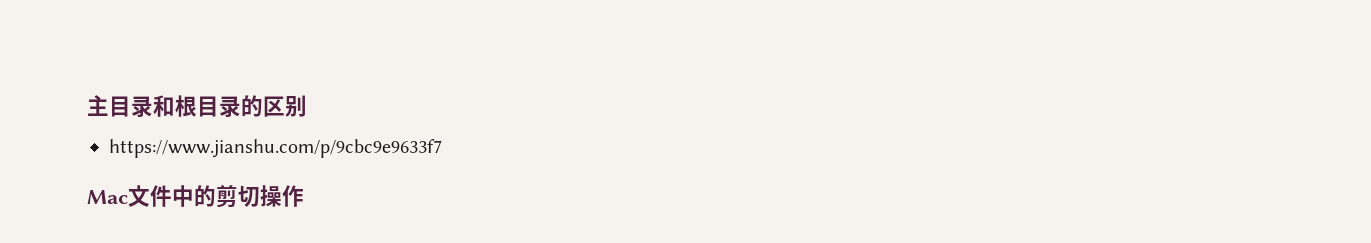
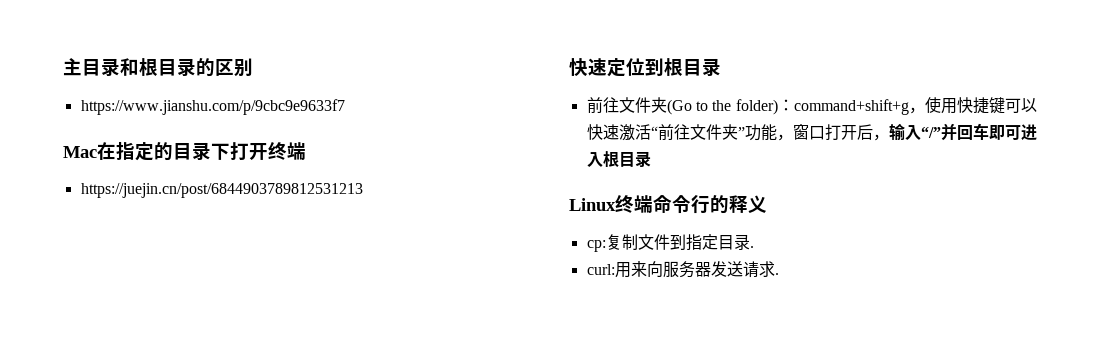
- Mac文件中的剪切操作
+ Mac在指定的目录下打开终端
+ https://juejin.cn/post/6844903789812531213
+ 快速定位到根目录
+ 前往文件夹(Go to the folder)：command+shift+g，使用快捷键可以快速激活“前往文件夹”功能，窗口打开后，输入“/”并回车即可进入根目录
+ Linux终端命令行的释义
+ cp:复制文件到指定目录.
+ curl:用来向服务器发送请求.

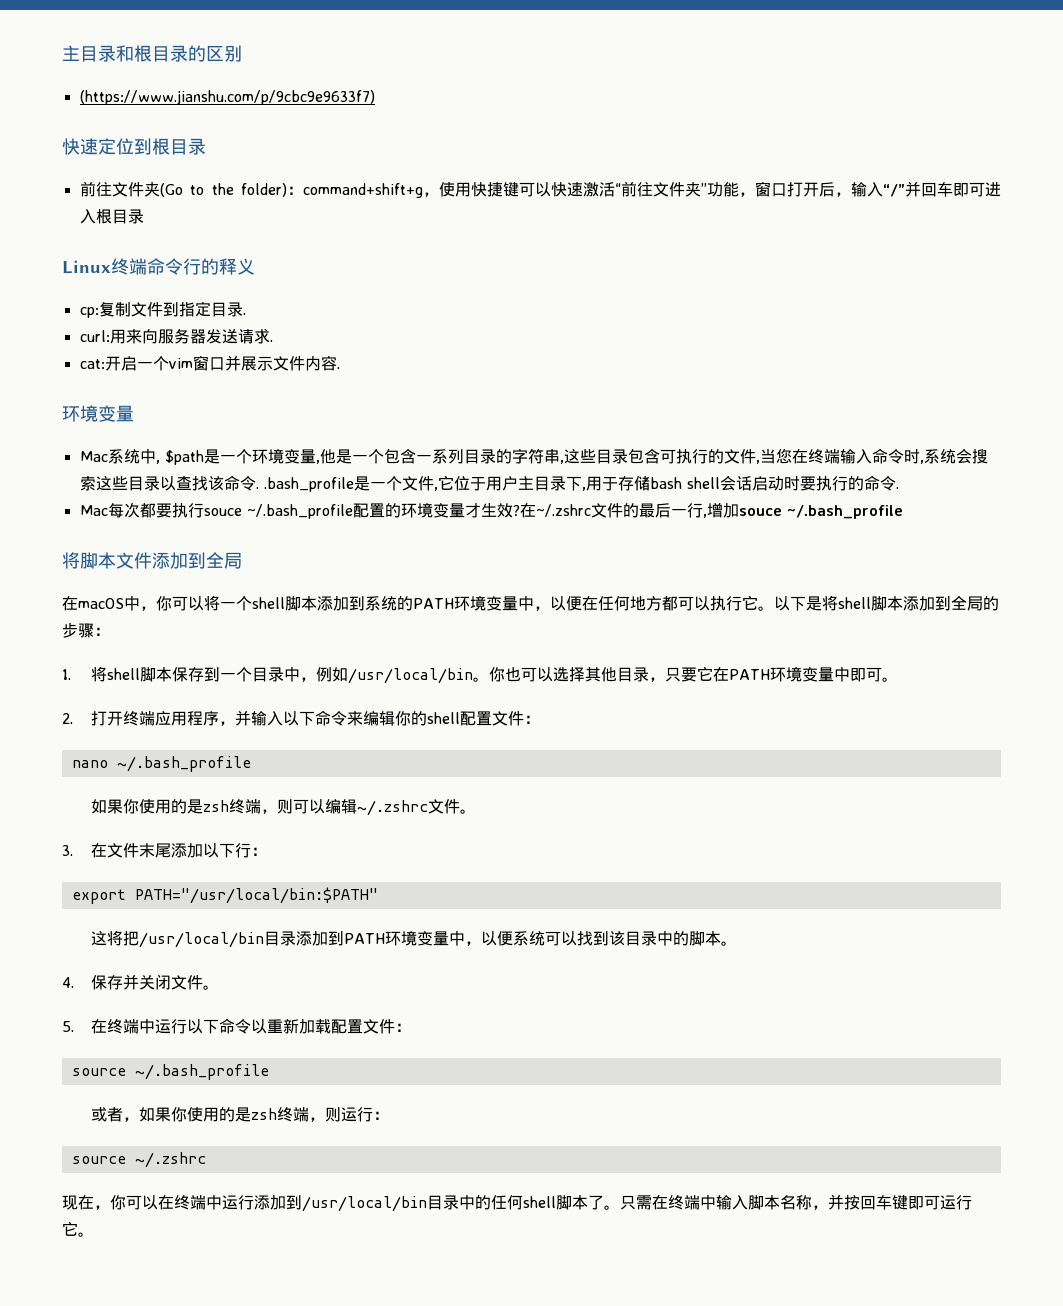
- https://www.jianshu.com/p/9cbc9e9633f7
- Mac在指定的目录下打开终端
- https://juejin.cn/post/6844903789812531213
+ (https://www.jianshu.com/p/9cbc9e9633f7)
+ cat:开启一个vim窗口并展示文件内容.
+ 环境变量
+ Mac系统中, $path是一个环境变量,他是一个包含一系列目录的字符串,这些目录包含可执行的文件,当您在终端输入命令时,系统会搜索这些目录以查找该命令. .bash_profile是一个文件,它位于用户主目录下,用于存储bash shell会话启动时要执行的命令.
+ Mac每次都要执行souce ~/.bash_profile配置的环境变量才生效?在~/.zshrc文件的最后一行,增加souce ~/.bash_profile
+ 将脚本文件添加到全局
+ 在macOS中，你可以将一个shell脚本添加到系统的PATH环境变量中，以便在任何地方都可以执行它。以下是将shell脚本添加到全局的步骤：
+ 1.将shell脚本保存到一个目录中，例如/usr/local/bin。你也可以选择其他目录，只要它在PATH环境变量中即可。
+ 2.打开终端应用程序，并输入以下命令来编辑你的shell配置文件：
+ nano ~/.bash_profile
+ 如果你使用的是zsh终端，则可以编辑~/.zshrc文件。
+ 3.在文件末尾添加以下行：
+ export PATH="/usr/local/bin:$PATH"
+ 这将把/usr/local/bin目录添加到PATH环境变量中，以便系统可以找到该目录中的脚本。
+ 4.保存并关闭文件。
+ 5.在终端中运行以下命令以重新加载配置文件：
+ source ~/.bash_profile
+ 或者，如果你使用的是zsh终端，则运行：
+ source ~/.zshrc
+ 现在，你可以在终端中运行添加到/usr/local/bin目录中的任何shell脚本了。只需在终端中输入脚本名称，并按回车键即可运行它。

